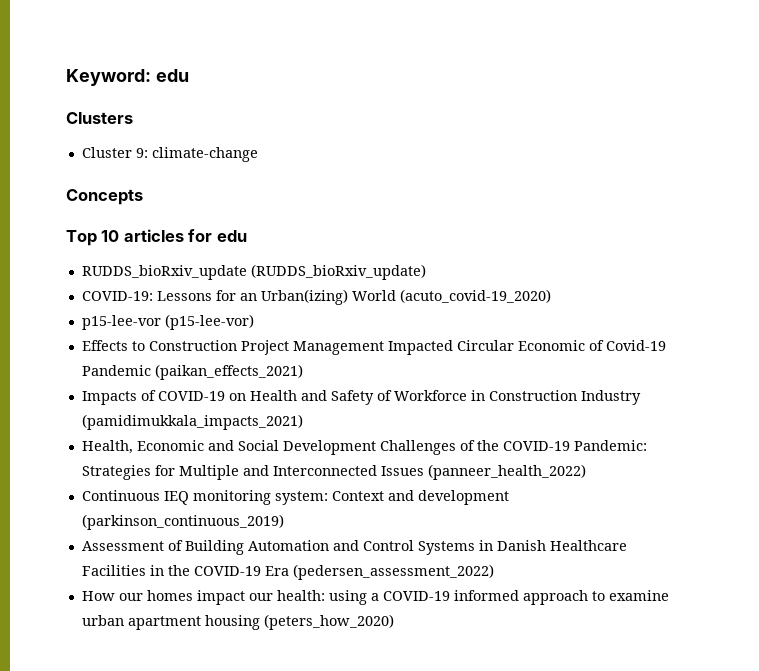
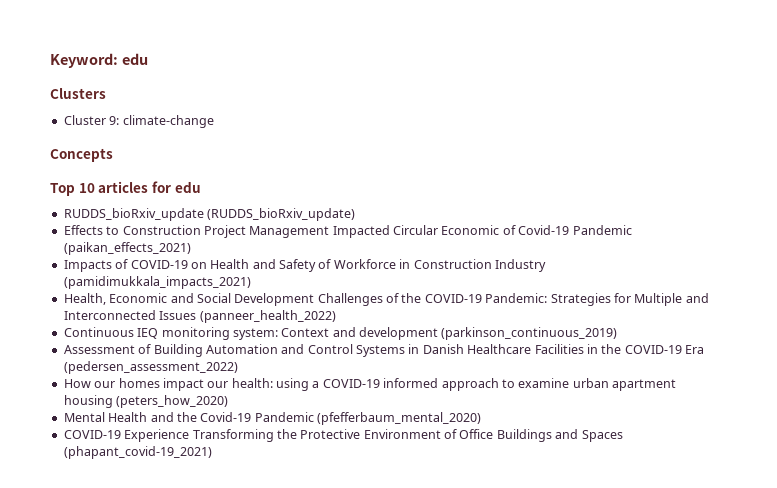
- COVID-19: Lessons for an Urban(izing) World (acuto_covid-19_2020)
- p15-lee-vor (p15-lee-vor)
+ Mental Health and the Covid-19 Pandemic (pfefferbaum_mental_2020)
+ COVID-19 Experience Transforming the Protective Environment of Office Buildings and Spaces (phapant_covid-19_2021)

